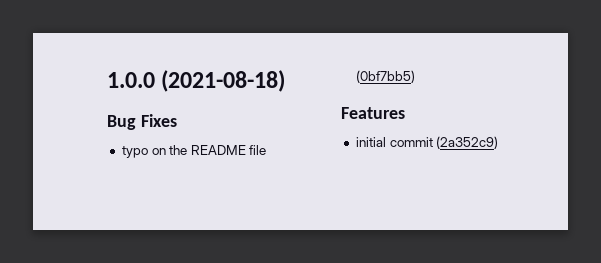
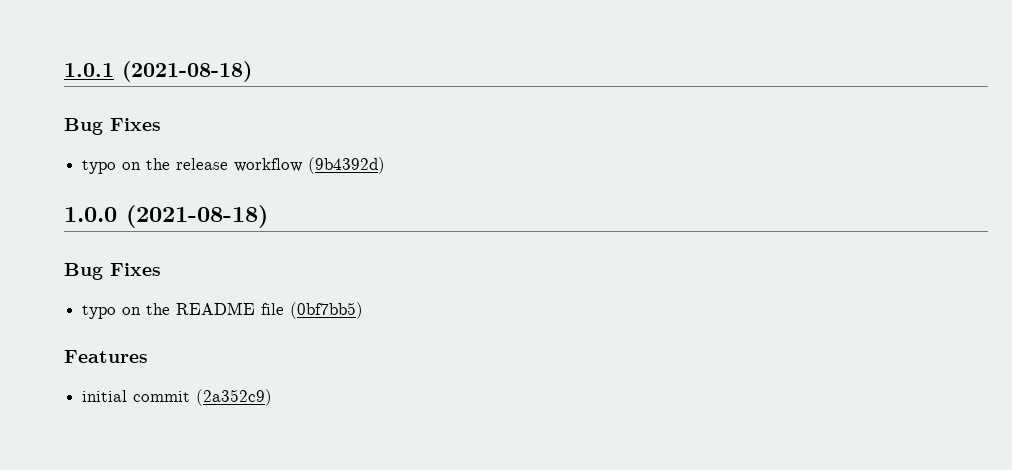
+ 1.0.1 (2021-08-18)
+ Bug Fixes
+ typo on the release workflow (9b4392d)

